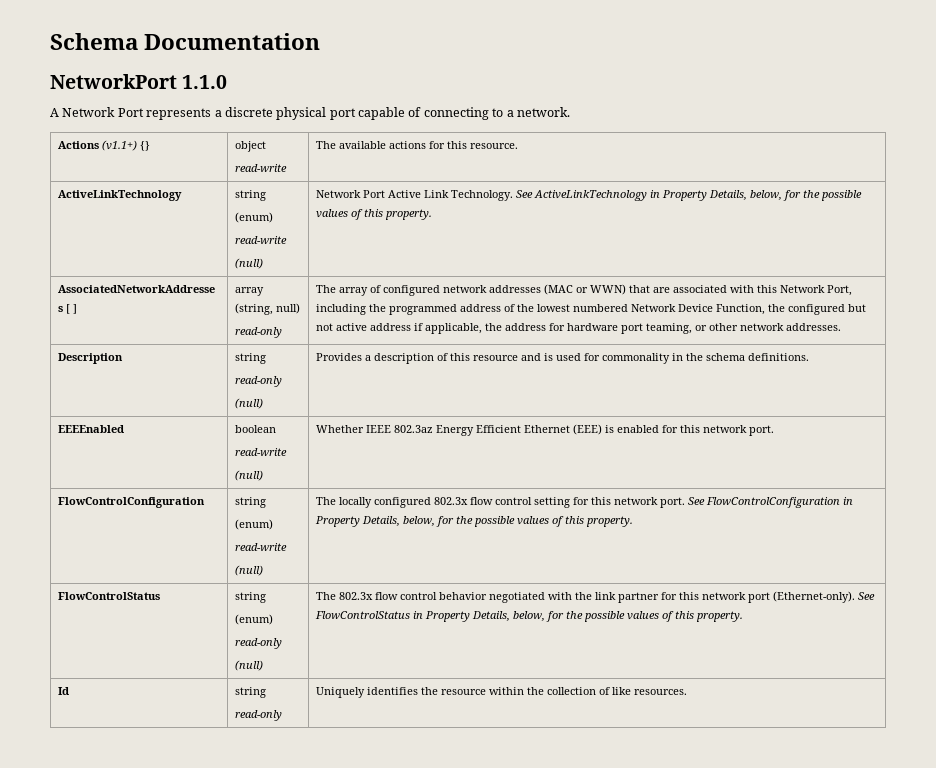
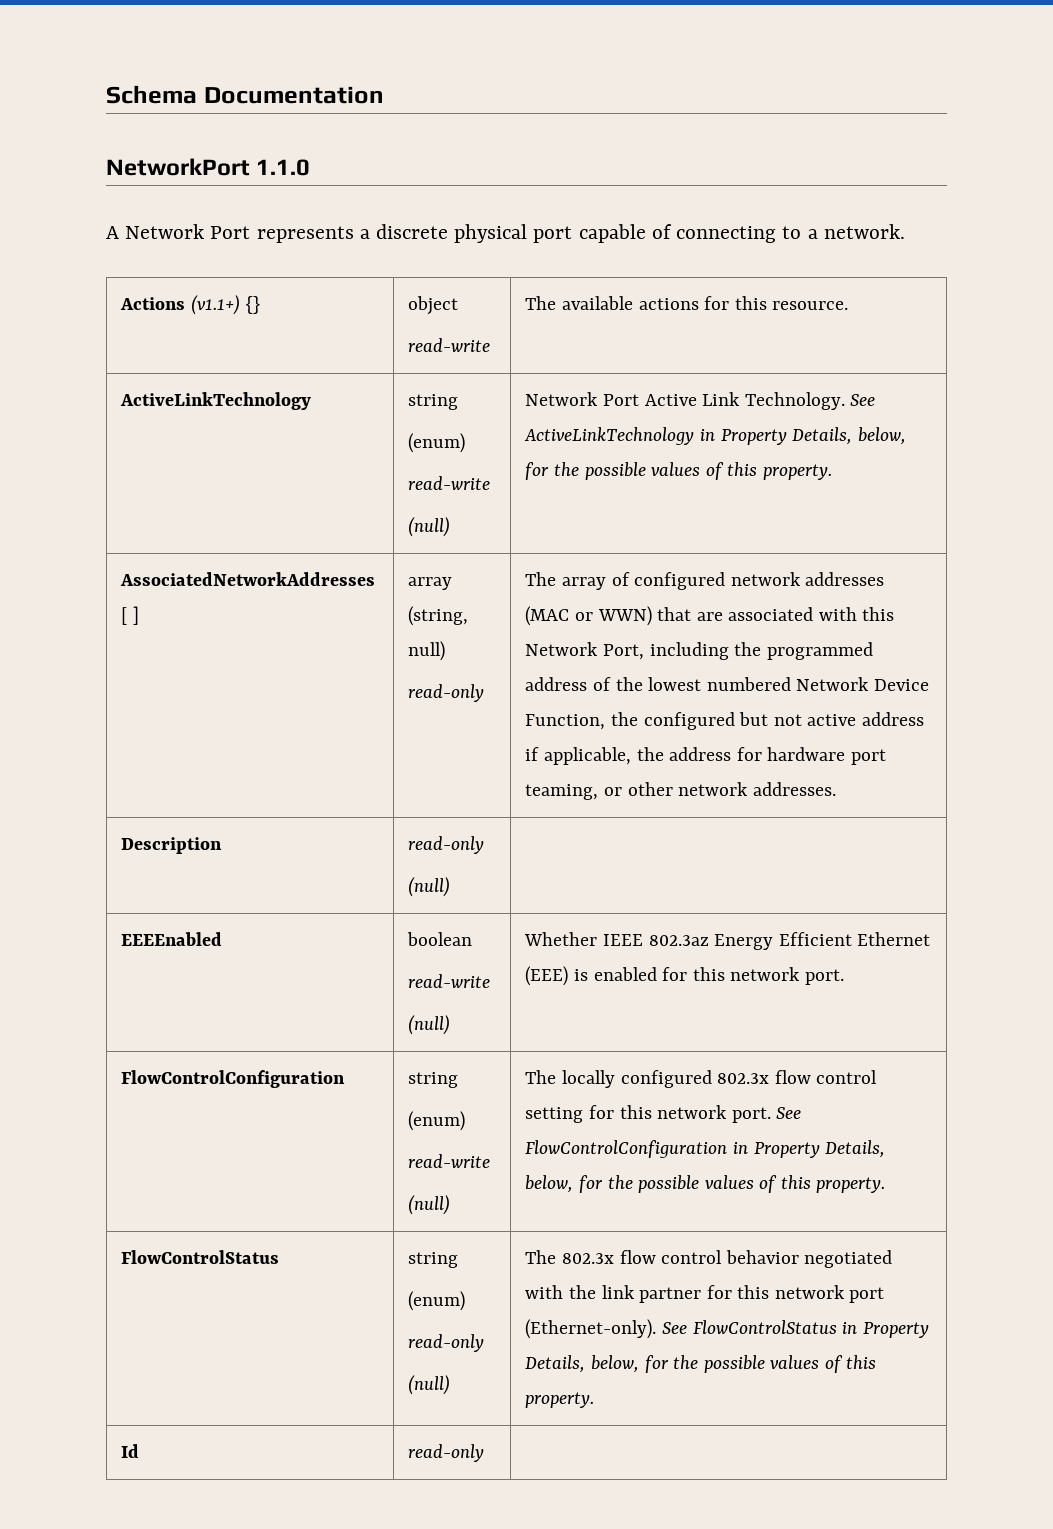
- Description | string
- read-only
- (null) | Provides a description of this resource and is used for commonality in the schema definitions.
+ Description | read-only
+ (null) |
- Id | string
- read-only | Uniquely identifies the resource within the collection of like resources.
+ Id | read-only |

